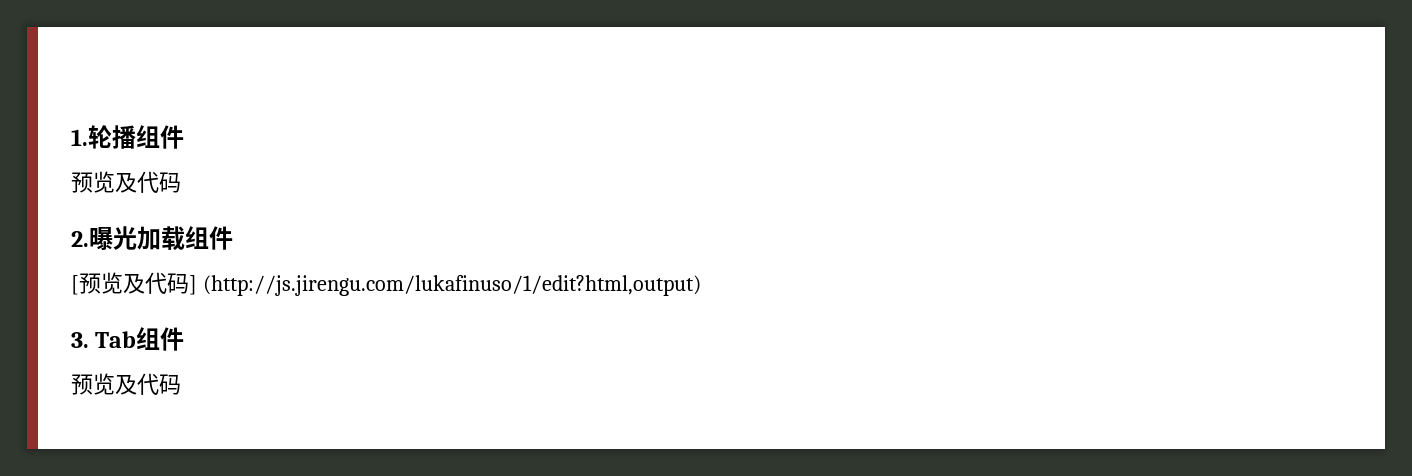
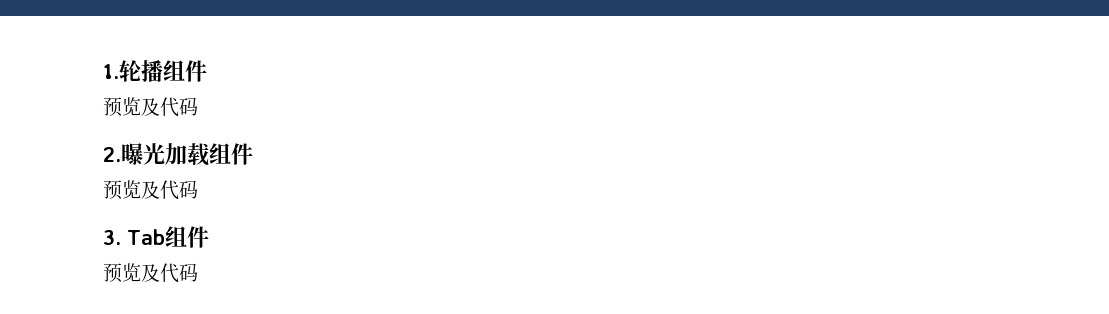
  2.曝光加载组件
- [预览及代码] (http://js.jirengu.com/lukafinuso/1/edit?html,output)
+ 预览及代码

